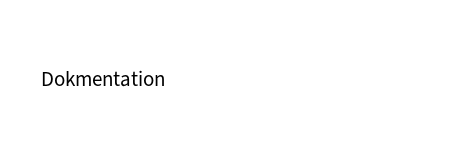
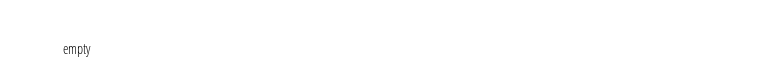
- Dokmentation
+ empty

